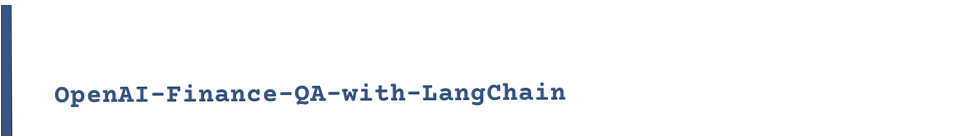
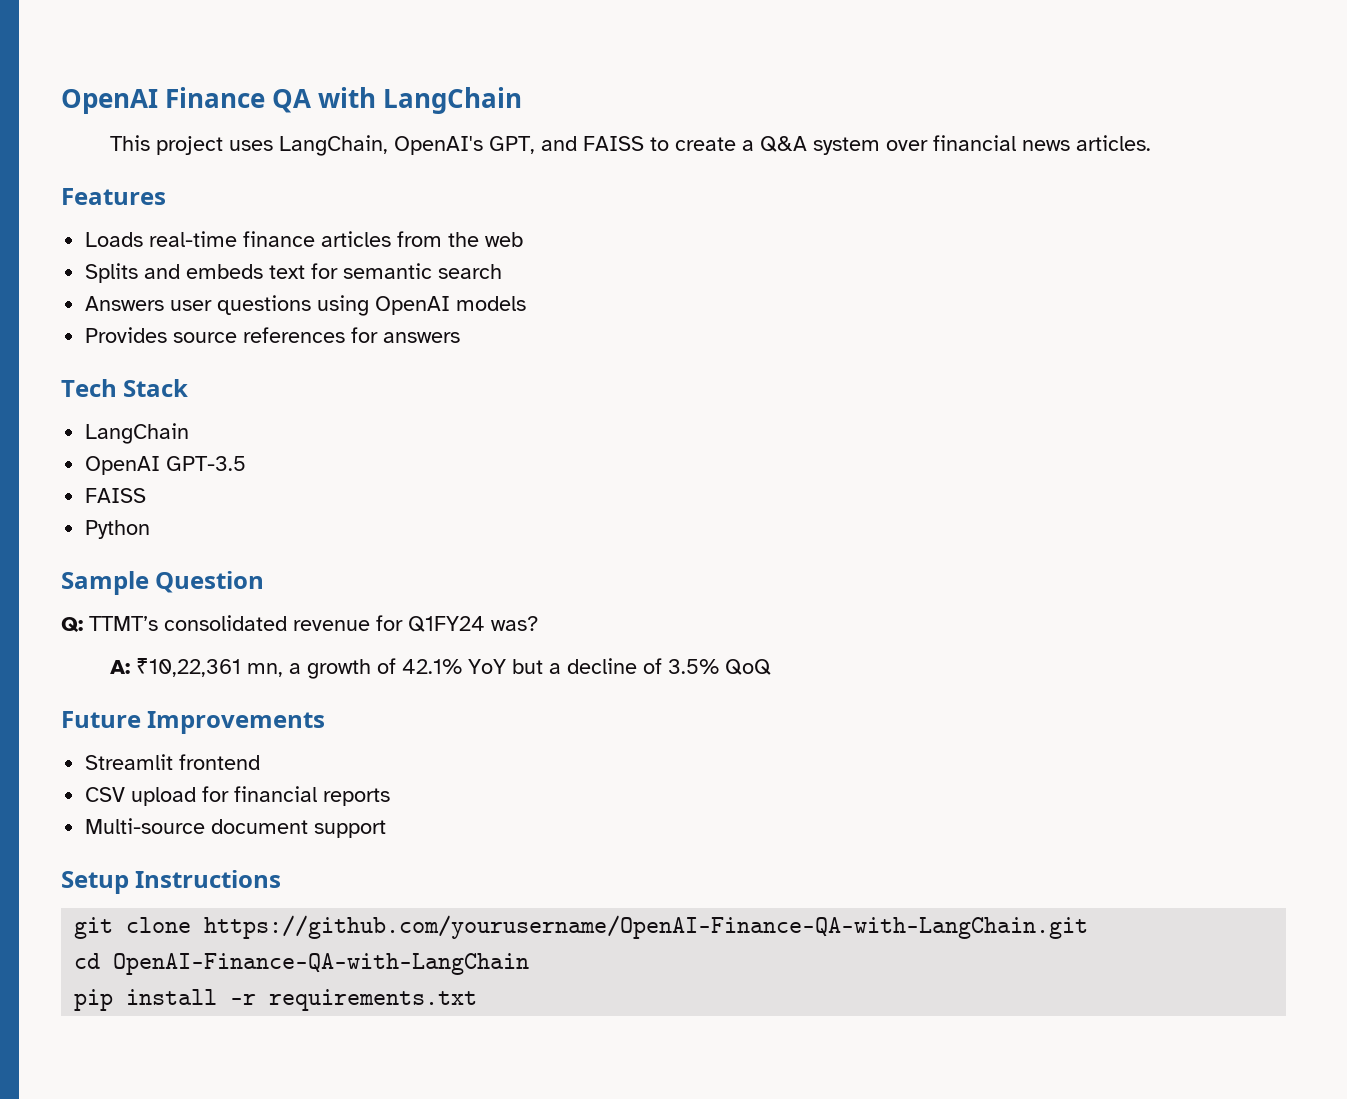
- OpenAI-Finance-QA-with-LangChain
+ OpenAI Finance QA with LangChain
+ This project uses LangChain, OpenAI's GPT, and FAISS to create a Q&A system over financial news articles.
+ Features
+ Loads real-time finance articles from the web
+ Splits and embeds text for semantic search
+ Answers user questions using OpenAI models
+ Provides source references for answers
+ Tech Stack
+ LangChain
+ OpenAI GPT-3.5
+ FAISS
+ Python
+ Sample Question
+ Q: TTMT’s consolidated revenue for Q1FY24 was?
+ A: ₹10,22,361 mn, a growth of 42.1% YoY but a decline of 3.5% QoQ
+ Future Improvements
+ Streamlit frontend
+ CSV upload for financial reports
+ Multi-source document support
+ Setup Instructions
+ git clone https://github.com/yourusername/OpenAI-Finance-QA-with-LangChain.git
+ cd OpenAI-Finance-QA-with-LangChain
+ pip install -r requirements.txt

